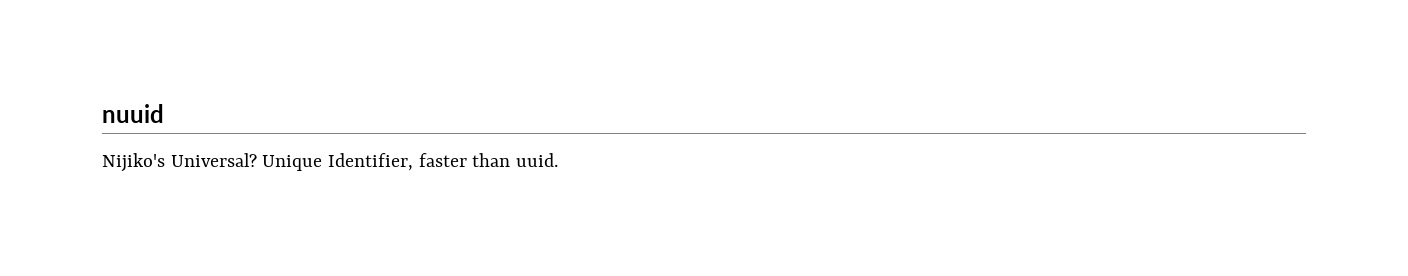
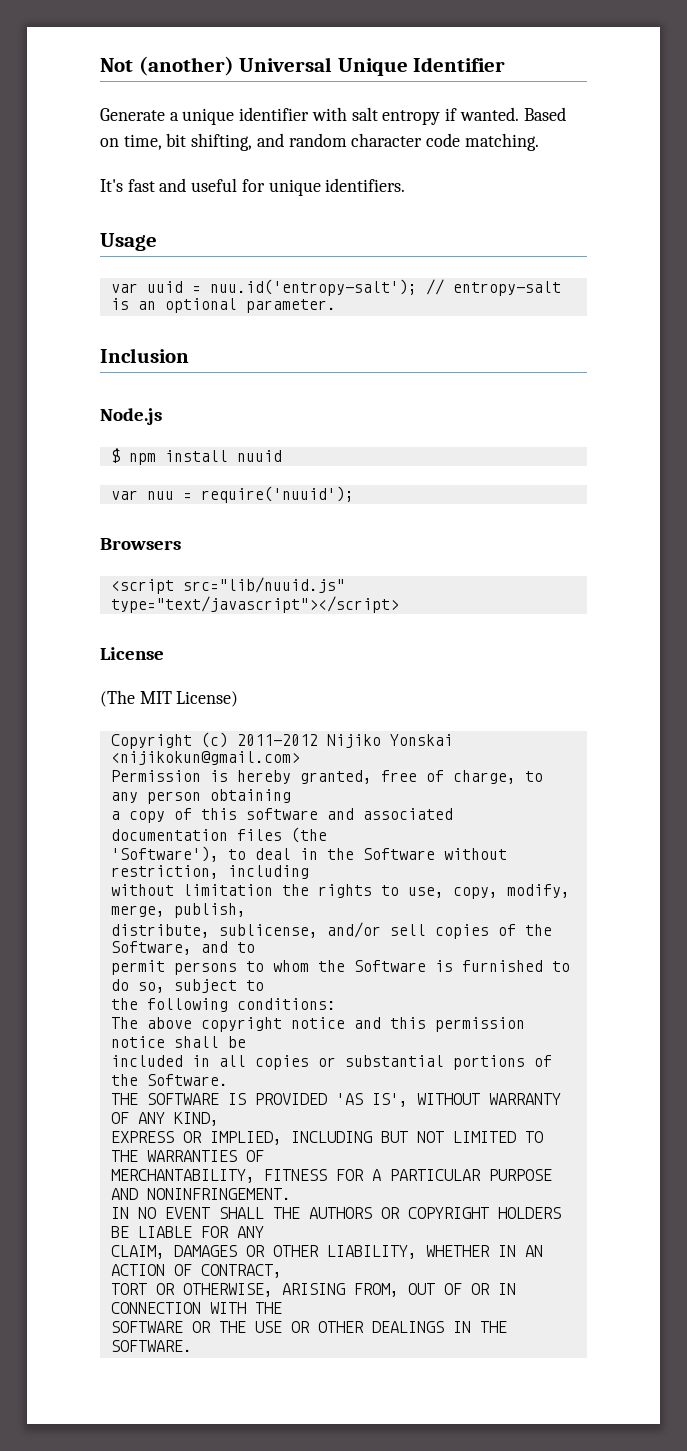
- nuuid
- Nijiko's Universal? Unique Identifier, faster than uuid.
+ Not (another) Universal Unique Identifier
+ Generate a unique identifier with salt entropy if wanted. Based on time, bit shifting, and random character code matching.
+ It's fast and useful for unique identifiers.
+ Usage
+ var uuid = nuu.id('entropy-salt'); // entropy-salt is an optional parameter.
+ Inclusion
+ Node.js
+ $ npm install nuuid
+ var nuu = require('nuuid');
+ Browsers
+ <script src="lib/nuuid.js" type="text/javascript"></script>
+ License
+ (The MIT License)
+ Copyright (c) 2011-2012 Nijiko Yonskai <nijikokun@gmail.com>
+ Permission is hereby granted, free of charge, to any person obtaining
+ a copy of this software and associated documentation files (the
+ 'Software'), to deal in the Software without restriction, including
+ without limitation the rights to use, copy, modify, merge, publish,
+ distribute, sublicense, and/or sell copies of the Software, and to
+ permit persons to whom the Software is furnished to do so, subject to
+ the following conditions:
+ The above copyright notice and this permission notice shall be
+ included in all copies or substantial portions of the Software.
+ THE SOFTWARE IS PROVIDED 'AS IS', WITHOUT WARRANTY OF ANY KIND,
+ EXPRESS OR IMPLIED, INCLUDING BUT NOT LIMITED TO THE WARRANTIES OF
+ MERCHANTABILITY, FITNESS FOR A PARTICULAR PURPOSE AND NONINFRINGEMENT.
+ IN NO EVENT SHALL THE AUTHORS OR COPYRIGHT HOLDERS BE LIABLE FOR ANY
+ CLAIM, DAMAGES OR OTHER LIABILITY, WHETHER IN AN ACTION OF CONTRACT,
+ TORT OR OTHERWISE, ARISING FROM, OUT OF OR IN CONNECTION WITH THE
+ SOFTWARE OR THE USE OR OTHER DEALINGS IN THE SOFTWARE.

